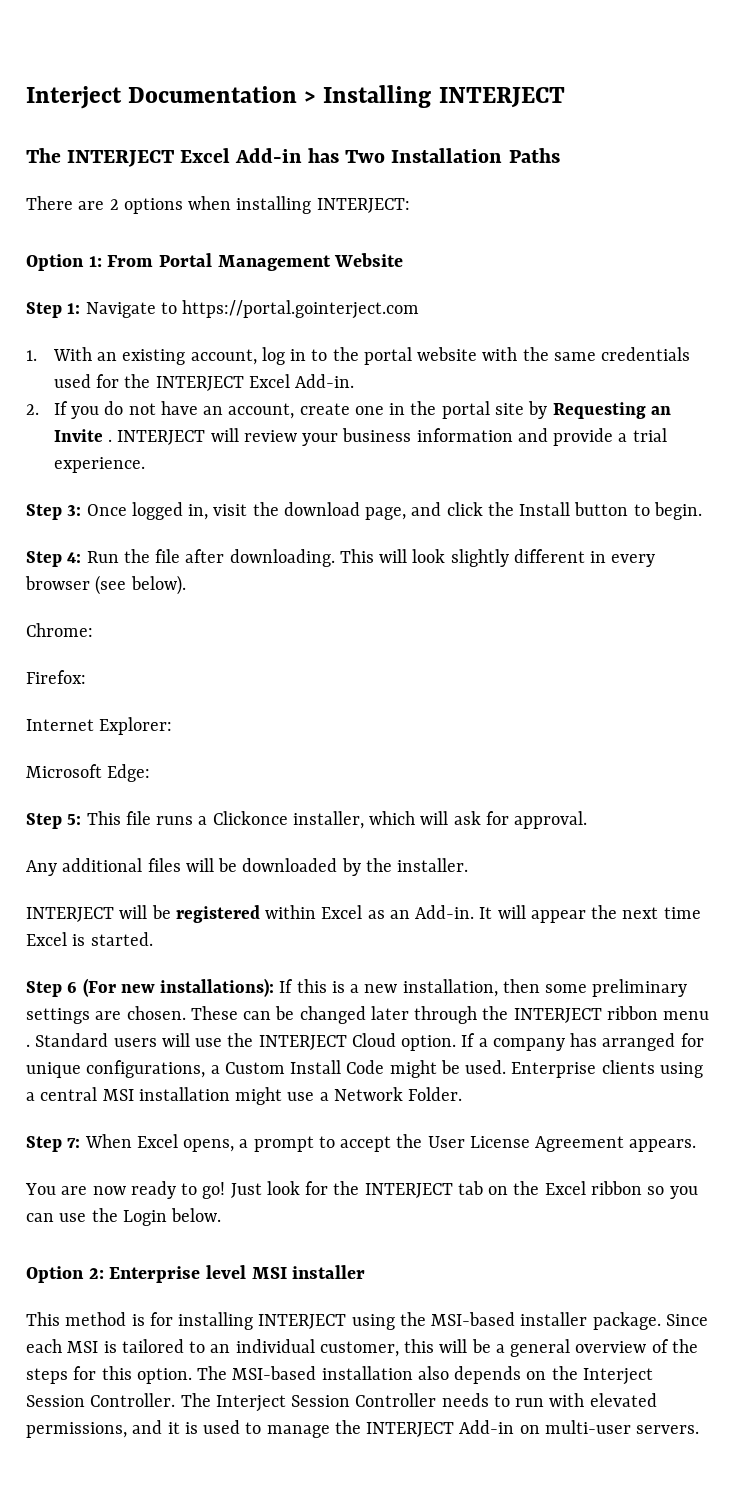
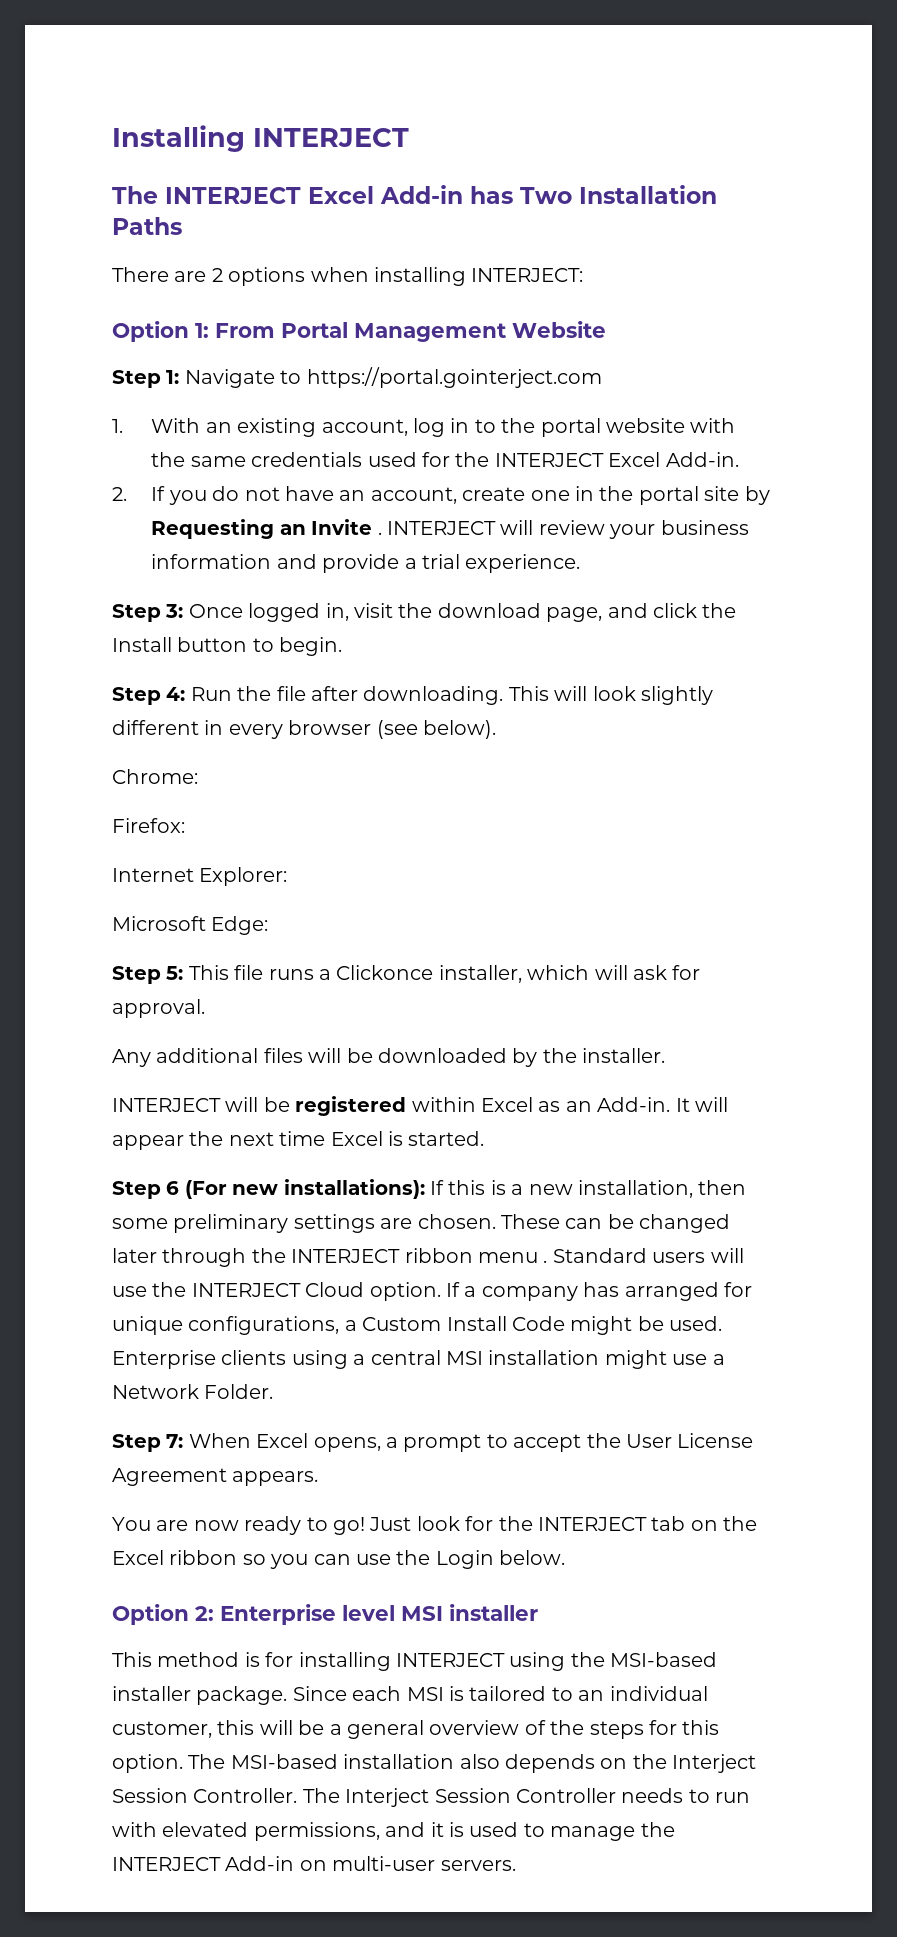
- Interject Documentation > Installing INTERJECT
+ Installing INTERJECT

